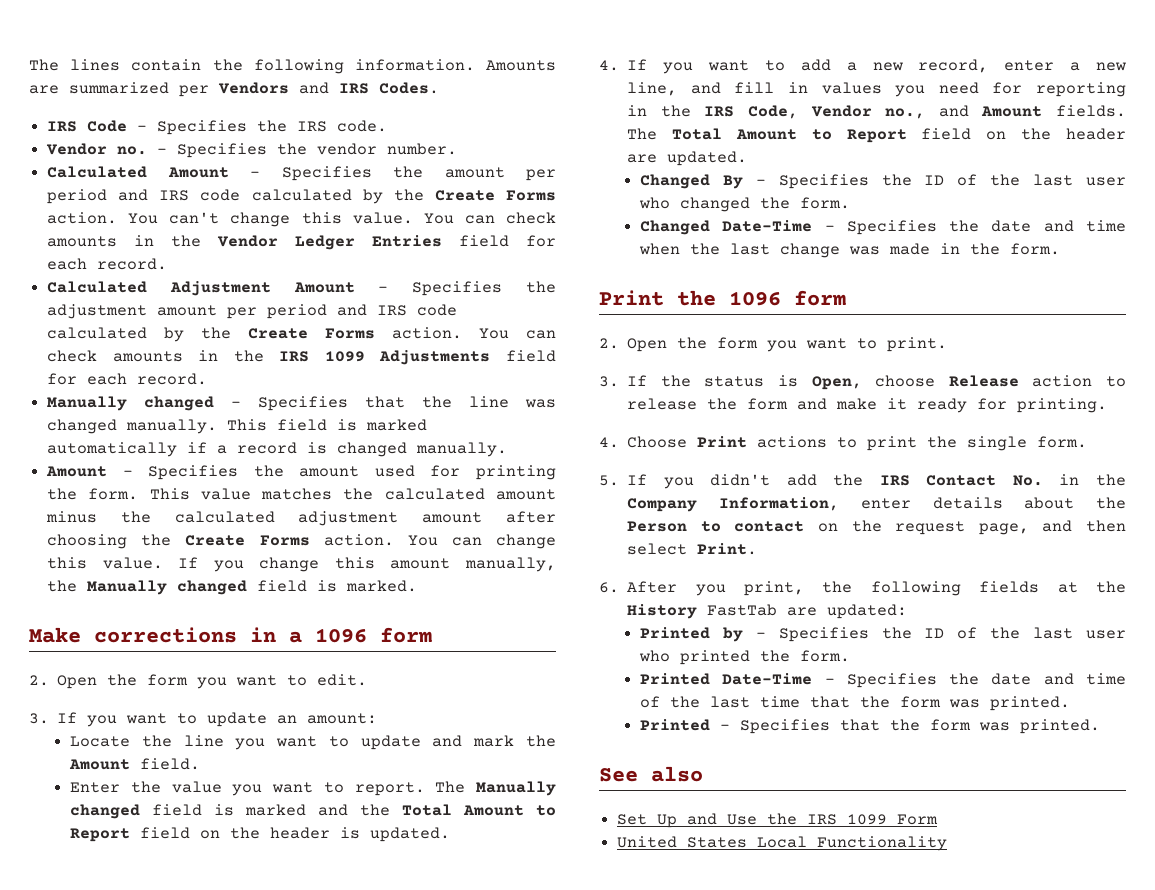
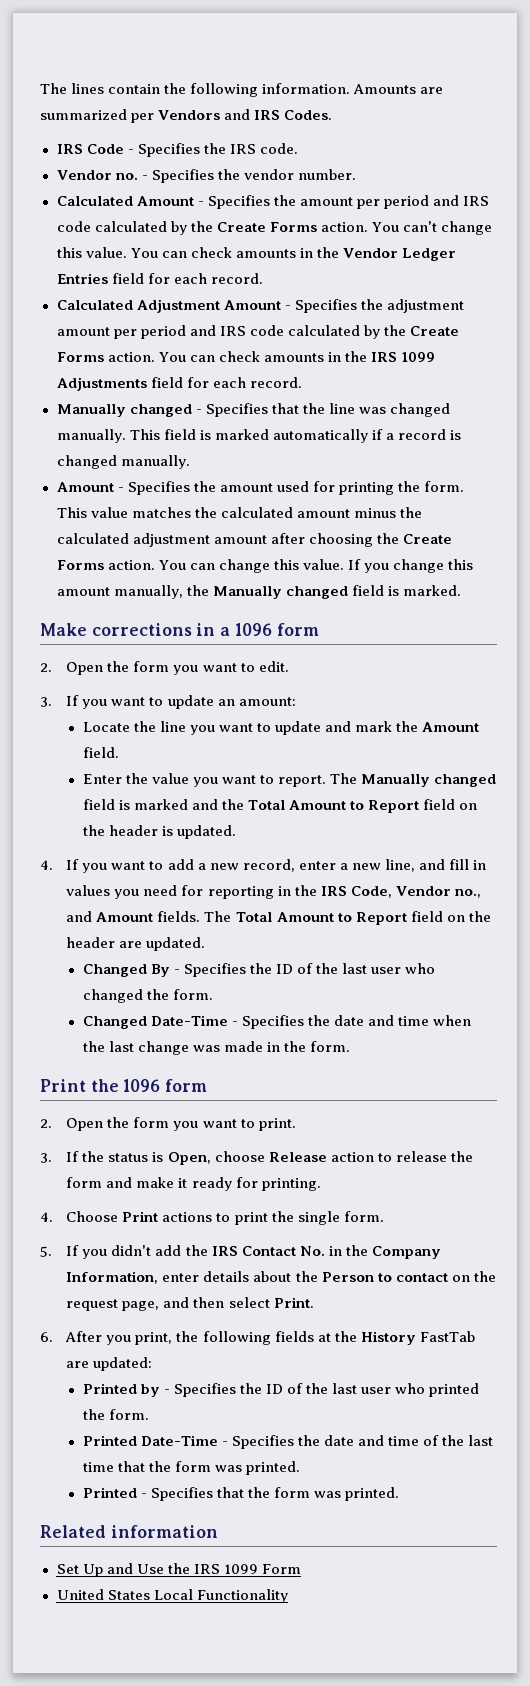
- See also
+ Related information

